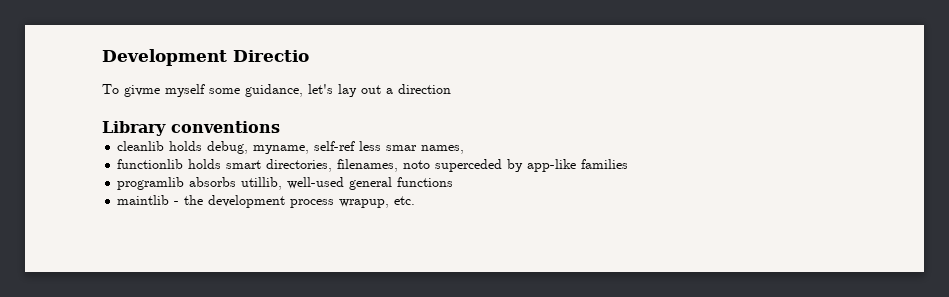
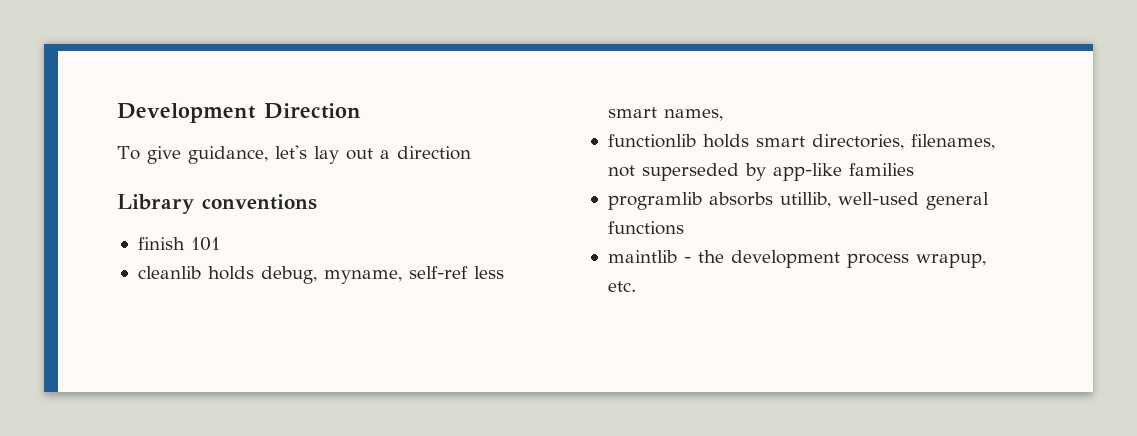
- Development Directio
+ Development Direction
- To givme myself some guidance, let's lay out a direction
+ To give guidance, let's lay out a direction
+ finish 101
- cleanlib holds debug, myname, self-ref less smar names,
+ cleanlib holds debug, myname, self-ref less smart names,
- functionlib holds smart directories, filenames, noto superceded by app-like families
+ functionlib holds smart directories, filenames, not superseded by app-like families

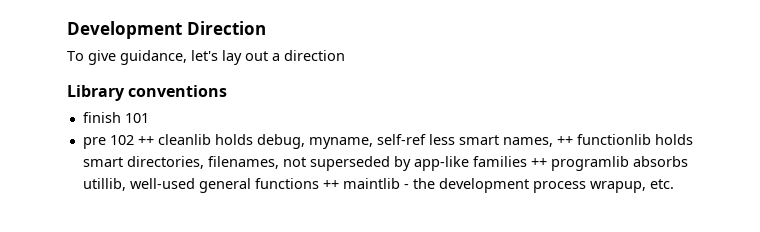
- cleanlib holds debug, myname, self-ref less smart names,
- functionlib holds smart directories, filenames, not superseded by app-like families
- programlib absorbs utillib, well-used general functions
- maintlib - the development process wrapup, etc.
+ pre 102 ++ cleanlib holds debug, myname, self-ref less smart names, ++ functionlib holds smart directories, filenames, not superseded by app-like families ++ programlib absorbs utillib, well-used general functions ++ maintlib - the development process wrapup, etc.

